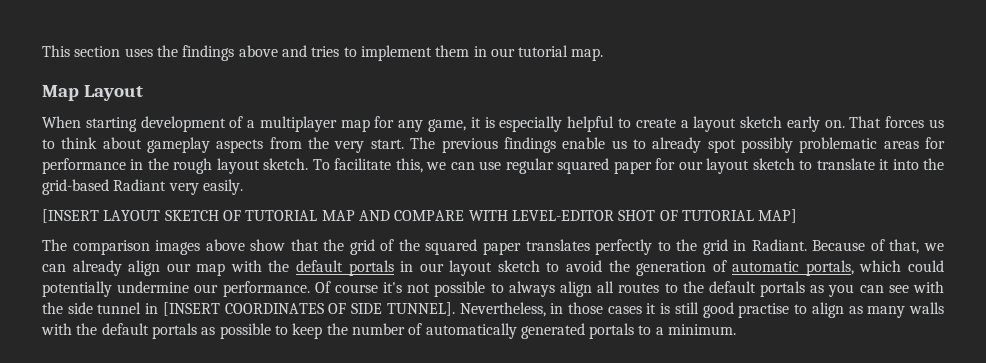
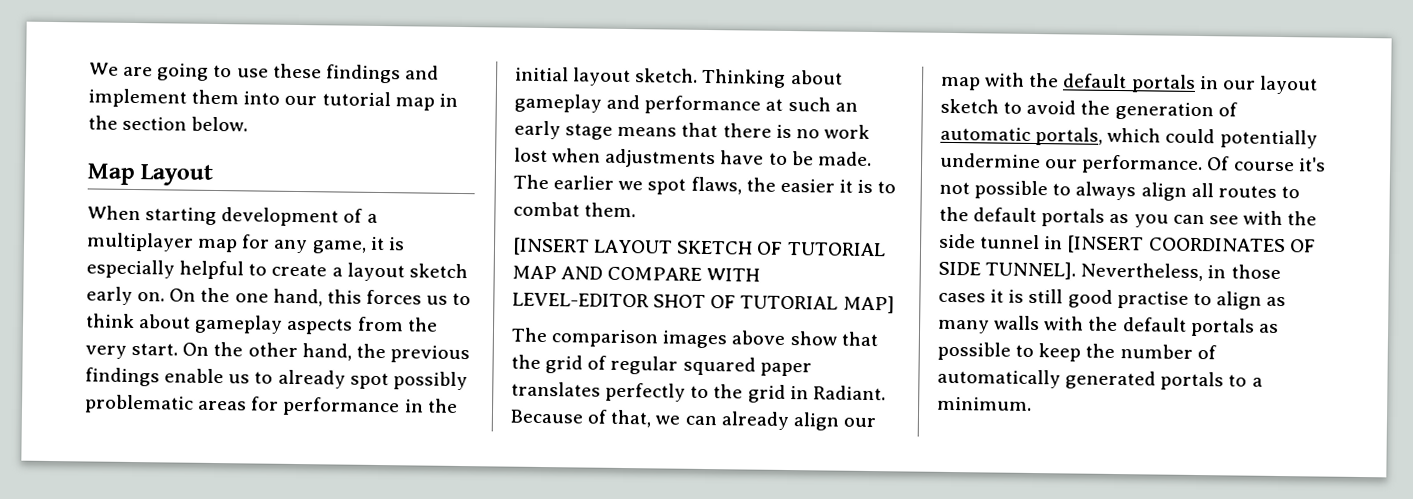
- This section uses the findings above and tries to implement them in our tutorial map.
+ We are going to use these findings and implement them into our tutorial map in the section below.
- That forces us to think about gameplay aspects from the very start.
+ On the one hand, this forces us to think about gameplay aspects from the very start.
- The previous findings enable us to already spot possibly problematic areas for performance in the rough layout sketch.
+ On the other hand, the previous findings enable us to already spot possibly problematic areas for performance in the initial layout sketch.
- To facilitate this, we can use regular squared paper for our layout sketch to translate it into the grid-based Radiant very easily.
+ Thinking about gameplay and performance at such an early stage means that there is no work lost when adjustments have to be made. The earlier we spot flaws, the easier it is to combat them.
- The comparison images above show that the grid of the squared paper translates perfectly to the grid in Radiant.
+ The comparison images above show that the grid of regular squared paper translates perfectly to the grid in Radiant.

